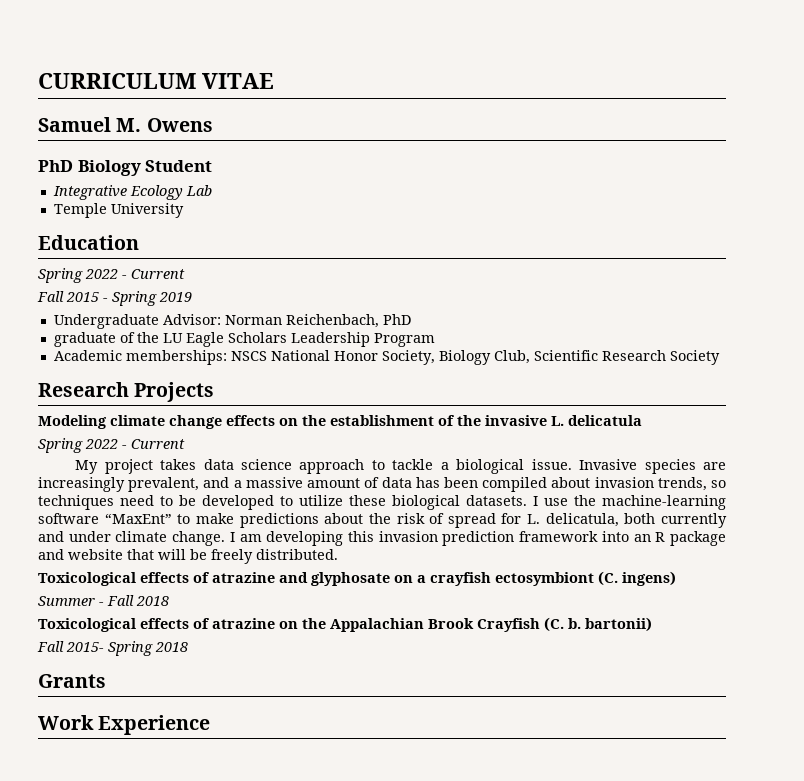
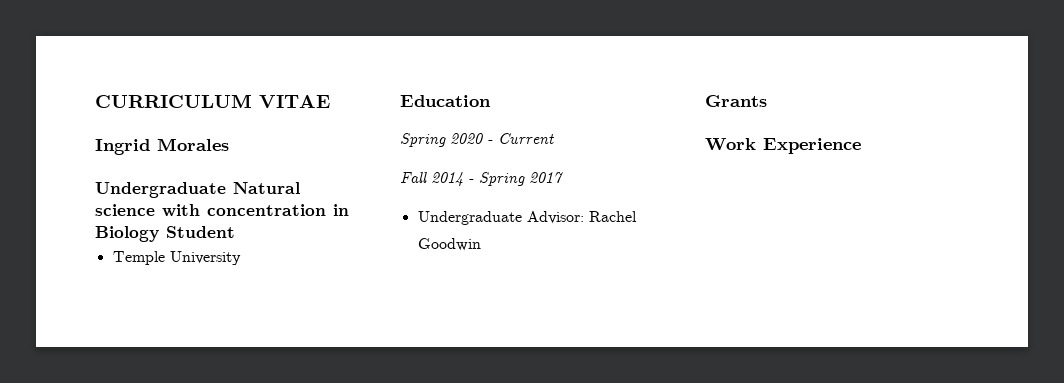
- Samuel M. Owens
- PhD Biology Student
+ Ingrid Morales
+ Undergraduate Natural science with concentration in Biology Student
- Integrative Ecology Lab
  Education
- Spring 2022 - Current
+ Spring 2020 - Current
- Fall 2015 - Spring 2019
+ Fall 2014 - Spring 2017
- Undergraduate Advisor: Norman Reichenbach, PhD
- graduate of the LU Eagle Scholars Leadership Program
- Academic memberships: NSCS National Honor Society, Biology Club, Scientific Research Society
- Research Projects
- Modeling climate change effects on the establishment of the invasive L. delicatula
- Spring 2022 - Current
- My project takes data science approach to tackle a biological issue. Invasive species are increasingly prevalent, and a massive amount of data has been compiled about invasion trends, so techniques need to be developed to utilize these biological datasets. I use the machine-learning software “MaxEnt” to make predictions about the risk of spread for L. delicatula, both currently and under climate change. I am developing this invasion prediction framework into an R package and website that will be freely distributed.
- Toxicological effects of atrazine and glyphosate on a crayfish ectosymbiont (C. ingens)
- Summer - Fall 2018
- Toxicological effects of atrazine on the Appalachian Brook Crayfish (C. b. bartonii)
- Fall 2015- Spring 2018
+ Undergraduate Advisor: Rachel Goodwin

